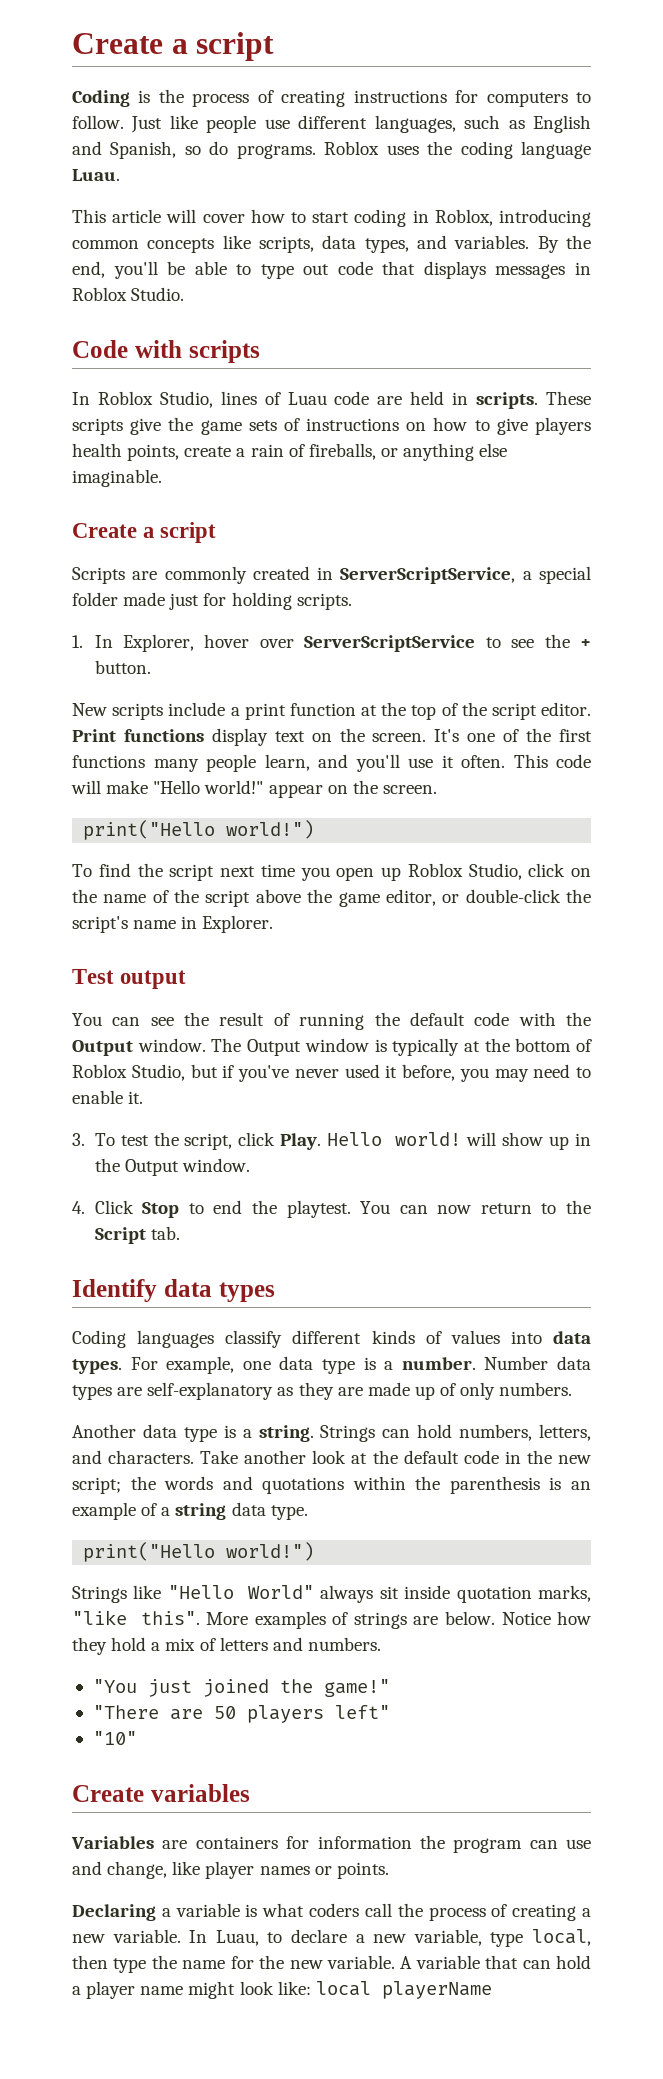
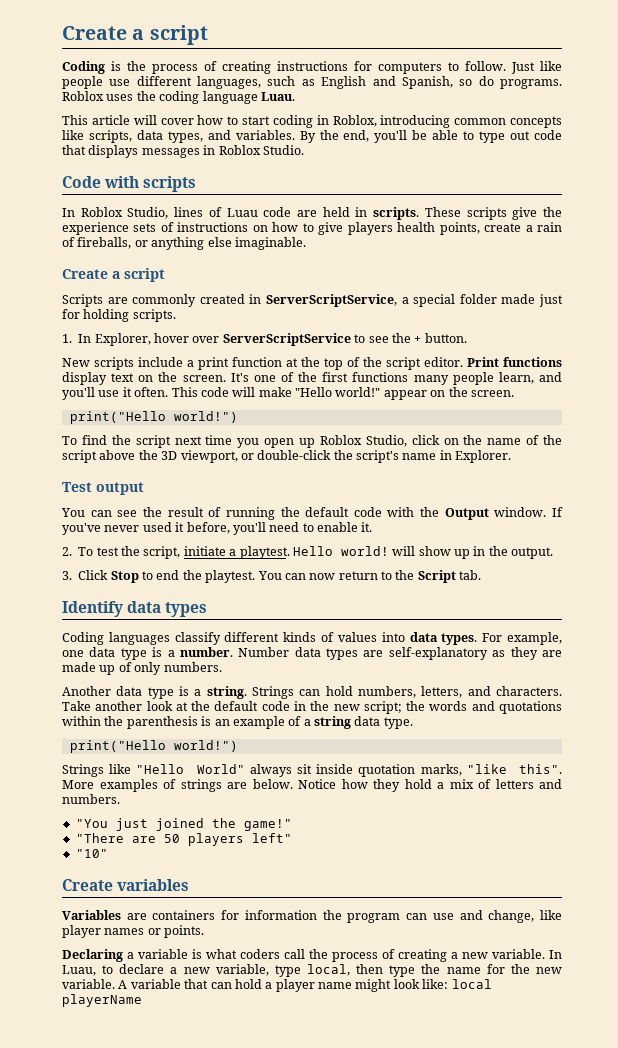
- These scripts give the game sets of instructions on how to give players health points, create a rain of fireballs, or anything else imaginable.
+ These scripts give the experience sets of instructions on how to give players health points, create a rain of fireballs, or anything else imaginable.
- To find the script next time you open up Roblox Studio, click on the name of the script above the game editor, or double-click the script's name in Explorer.
+ To find the script next time you open up Roblox Studio, click on the name of the script above the 3D viewport, or double-click the script's name in Explorer.
- The Output window is typically at the bottom of Roblox Studio, but if you've never used it before, you may need to enable it.
+ If you've never used it before, you'll need to enable it.
- 3. To test the script, click Play.
+ 2. To test the script, initiate a playtest.
- Hello world! will show up in the Output window.
- 4. Click Stop to end the playtest.
+ Hello world! will show up in the output.
+ 3. Click Stop to end the playtest.

